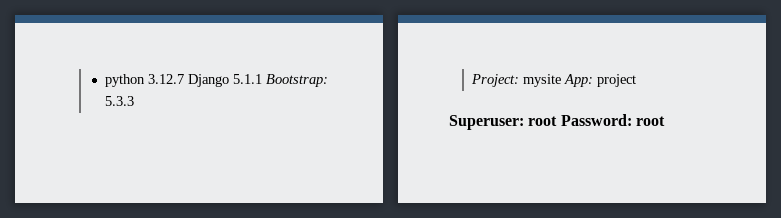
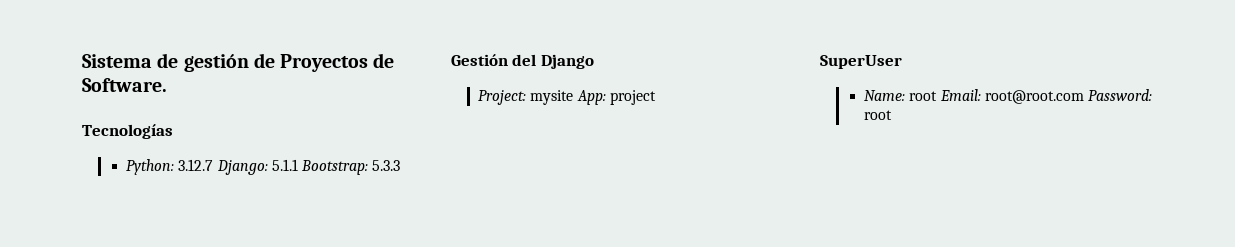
- python 3.12.7 Django 5.1.1 Bootstrap: 5.3.3
+ Sistema de gestión de Proyectos de Software.
+ Tecnologías
+ Python: 3.12.7 Django: 5.1.1 Bootstrap: 5.3.3
+ Gestión del Django
- Superuser: root Password: root
+ SuperUser
+ Name: root Email: root@root.com Password: root

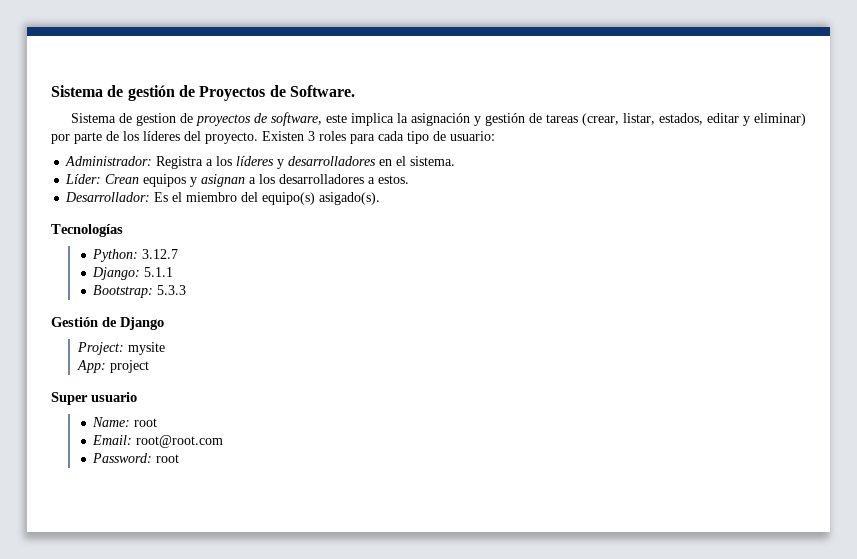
+ Sistema de gestion de proyectos de software, este implica la asignación y gestión de tareas (crear, listar, estados, editar y eliminar) por parte de los líderes del proyecto. Existen 3 roles para cada tipo de usuario:
+ Administrador: Registra a los líderes y desarrolladores en el sistema.
+ Líder: Crean equipos y asignan a los desarrolladores a estos.
+ Desarrollador: Es el miembro del equipo(s) asigado(s).
- Python: 3.12.7 Django: 5.1.1 Bootstrap: 5.3.3
+ Python: 3.12.7
+ Django: 5.1.1
+ Bootstrap: 5.3.3
- Gestión del Django
+ Gestión de Django
- Project: mysite App: project
+ Project: mysite
+ App: project
- SuperUser
+ Super usuario
- Name: root Email: root@root.com Password: root
+ Name: root
+ Email: root@root.com
+ Password: root

